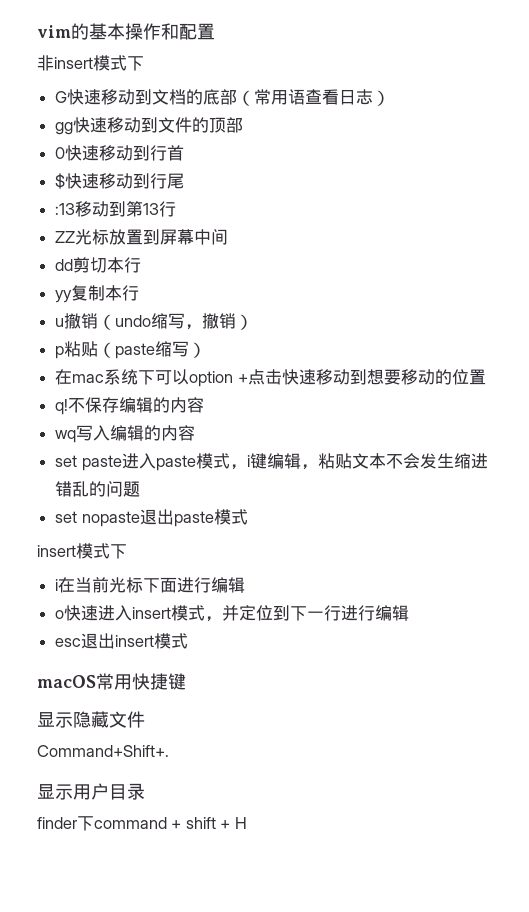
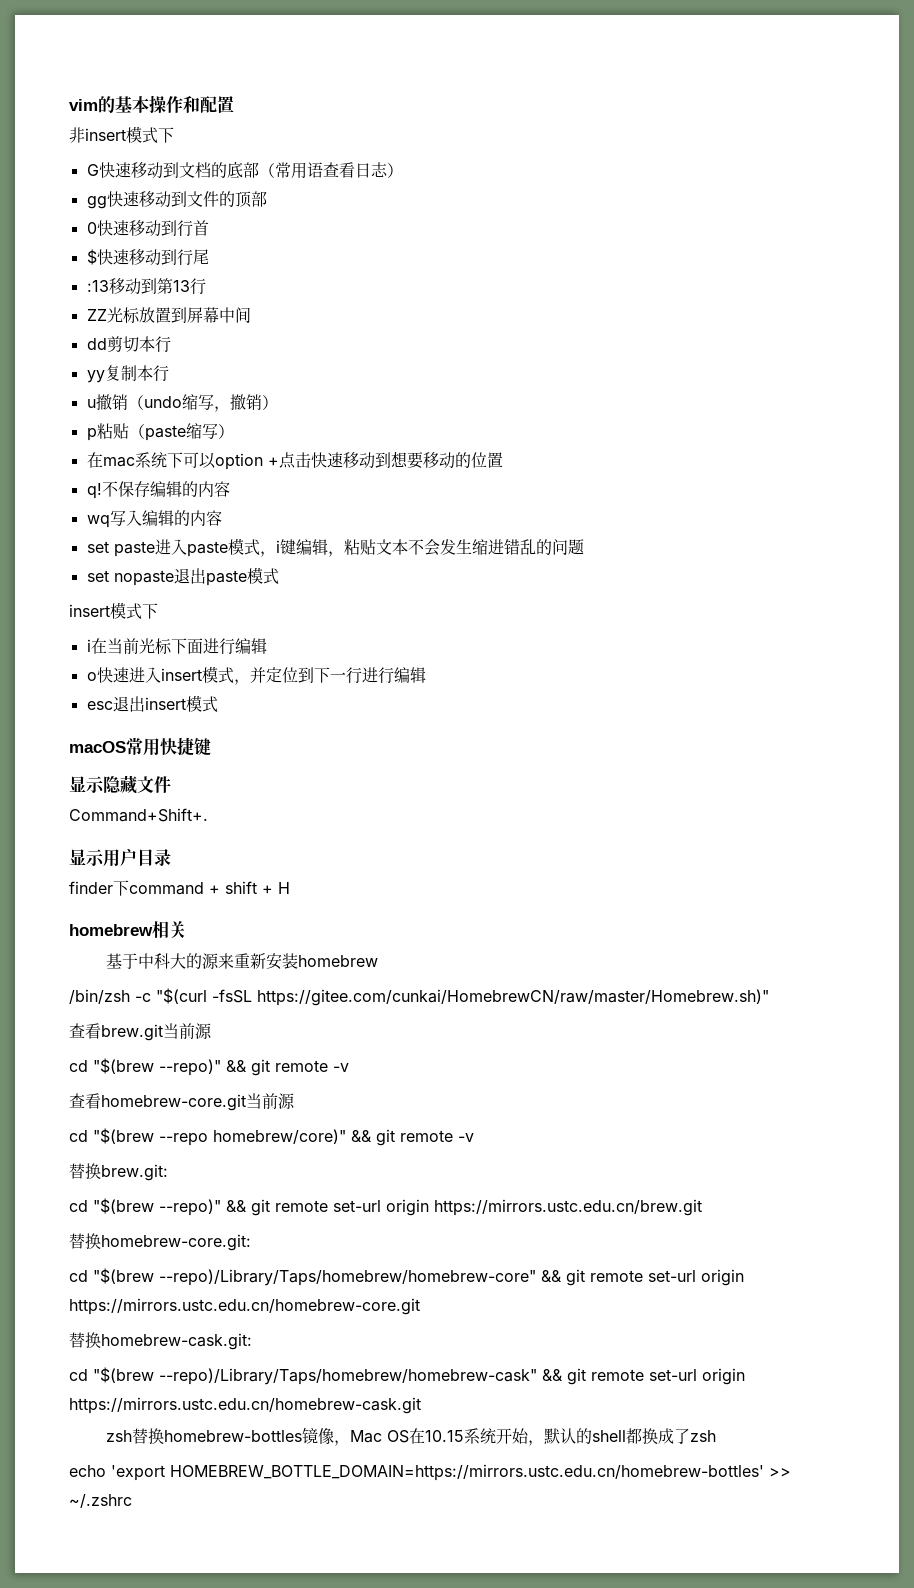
+ homebrew相关
+ 基于中科大的源来重新安装homebrew
+ /bin/zsh -c "$(curl -fsSL https://gitee.com/cunkai/HomebrewCN/raw/master/Homebrew.sh)"
+ 查看brew.git当前源
+ cd "$(brew --repo)" && git remote -v
+ 查看homebrew-core.git当前源
+ cd "$(brew --repo homebrew/core)" && git remote -v
+ 替换brew.git:
+ cd "$(brew --repo)" && git remote set-url origin https://mirrors.ustc.edu.cn/brew.git
+ 替换homebrew-core.git:
+ cd "$(brew --repo)/Library/Taps/homebrew/homebrew-core" && git remote set-url origin https://mirrors.ustc.edu.cn/homebrew-core.git
+ 替换homebrew-cask.git:
+ cd "$(brew --repo)/Library/Taps/homebrew/homebrew-cask" && git remote set-url origin https://mirrors.ustc.edu.cn/homebrew-cask.git
+ zsh替换homebrew-bottles镜像，Mac OS在10.15系统开始，默认的shell都换成了zsh
+ echo 'export HOMEBREW_BOTTLE_DOMAIN=https://mirrors.ustc.edu.cn/homebrew-bottles' >> ~/.zshrc

